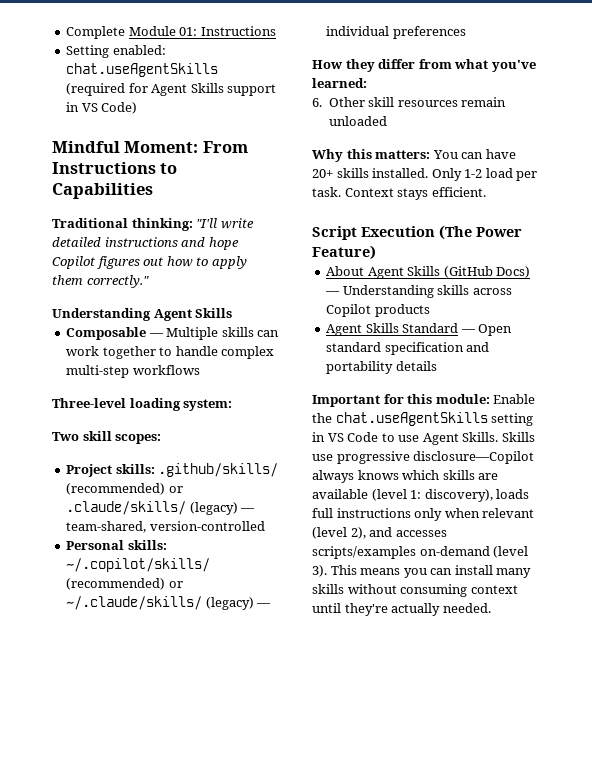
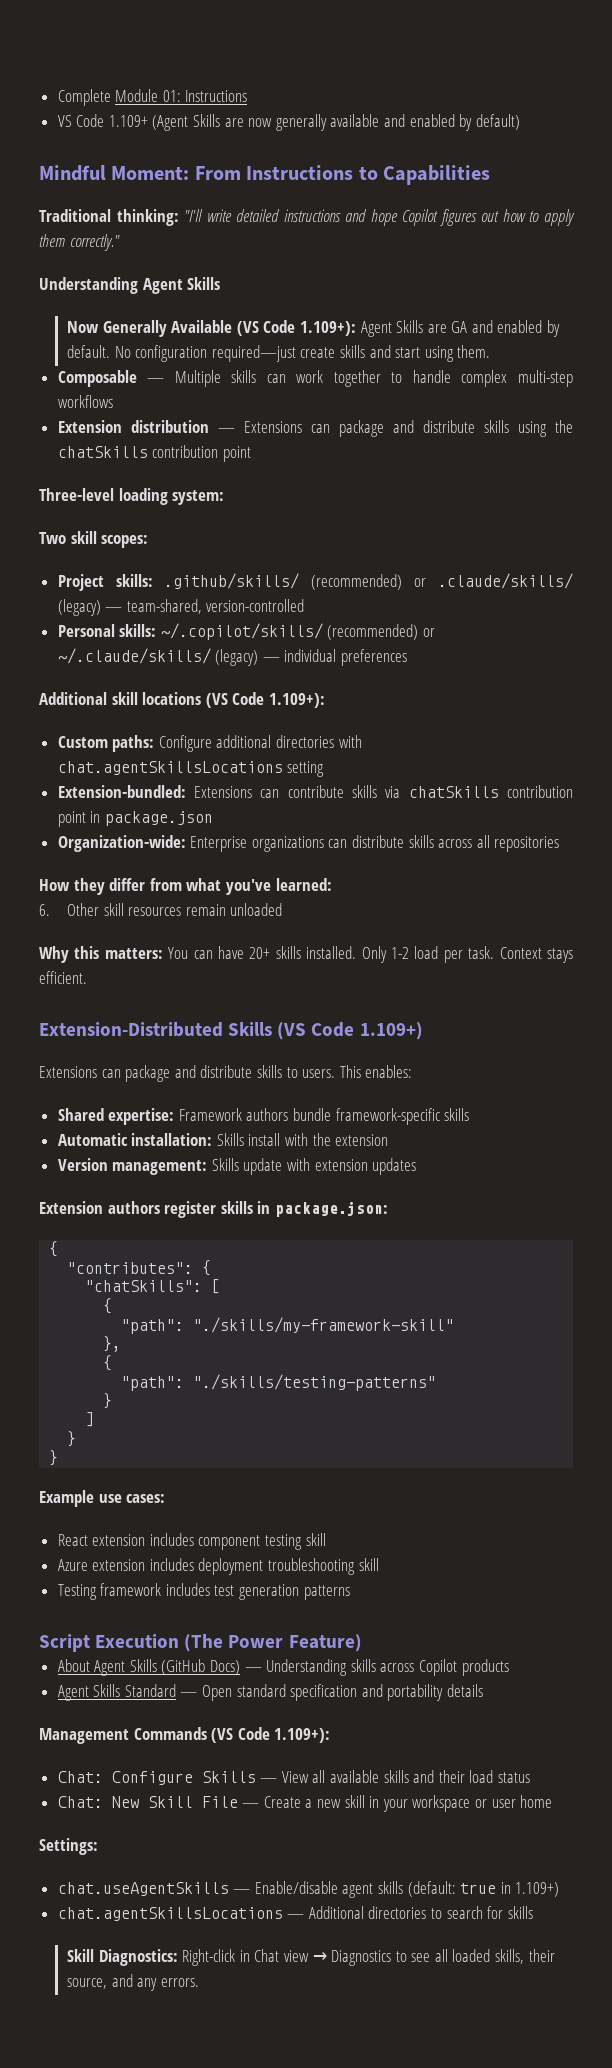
- Setting enabled: chat.useAgentSkills (required for Agent Skills support in VS Code)
+ VS Code 1.109+ (Agent Skills are now generally available and enabled by default)
+ Now Generally Available (VS Code 1.109+): Agent Skills are GA and enabled by default. No configuration required—just create skills and start using them.
+ Extension distribution — Extensions can package and distribute skills using the chatSkills contribution point
+ Additional skill locations (VS Code 1.109+):
+ Custom paths: Configure additional directories with chat.agentSkillsLocations setting
+ Extension-bundled: Extensions can contribute skills via chatSkills contribution point in package.json
+ Organization-wide: Enterprise organizations can distribute skills across all repositories
+ Extension-Distributed Skills (VS Code 1.109+)
+ Extensions can package and distribute skills to users. This enables:
+ Shared expertise: Framework authors bundle framework-specific skills
+ Automatic installation: Skills install with the extension
+ Version management: Skills update with extension updates
+ Extension authors register skills in package.json:
+ {
+ "contributes": {
+ "chatSkills": [
+ {
+ "path": "./skills/my-framework-skill"
+ },
+ {
+ "path": "./skills/testing-patterns"
+ }
+ ]
+ }
+ }
+ Example use cases:
+ React extension includes component testing skill
+ Azure extension includes deployment troubleshooting skill
+ Testing framework includes test generation patterns
- Important for this module: Enable the chat.useAgentSkills setting in VS Code to use Agent Skills. Skills use progressive disclosure—Copilot always knows which skills are available (level 1: discovery), loads full instructions only when relevant (level 2), and accesses scripts/examples on-demand (level 3). This means you can install many skills without consuming context until they're actually needed.
+ Management Commands (VS Code 1.109+):
+ Chat: Configure Skills — View all available skills and their load status
+ Chat: New Skill File — Create a new skill in your workspace or user home
+ Settings:
+ chat.useAgentSkills — Enable/disable agent skills (default: true in 1.109+)
+ chat.agentSkillsLocations — Additional directories to search for skills
+ Skill Diagnostics: Right-click in Chat view → Diagnostics to see all loaded skills, their source, and any errors.

